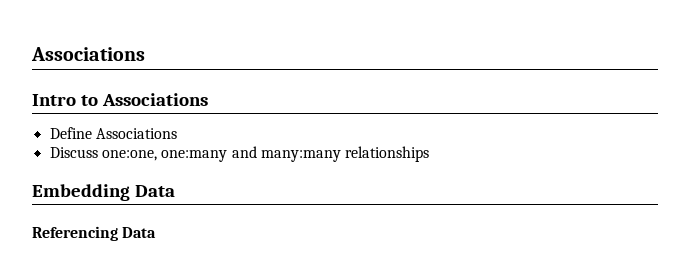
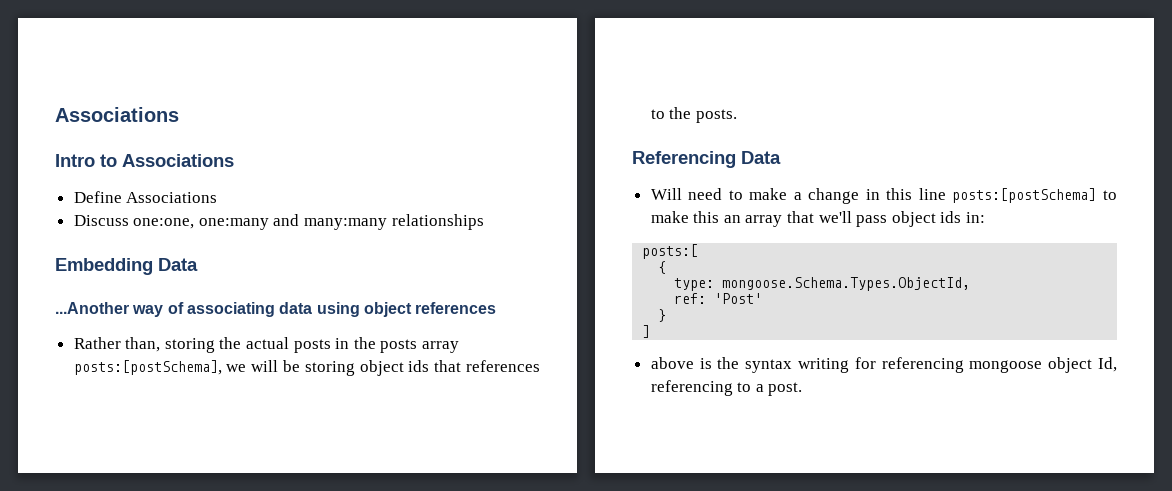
+ ...Another way of associating data using object references
+ Rather than, storing the actual posts in the posts array posts:[postSchema], we will be storing object ids that references to the posts.
  Referencing Data
+ Will need to make a change in this line posts:[postSchema] to make this an array that we'll pass object ids in:
+ posts:[
+ {
+ type: mongoose.Schema.Types.ObjectId,
+ ref: 'Post'
+ }
+ ]
+ above is the syntax writing for referencing mongoose object Id, referencing to a post.

